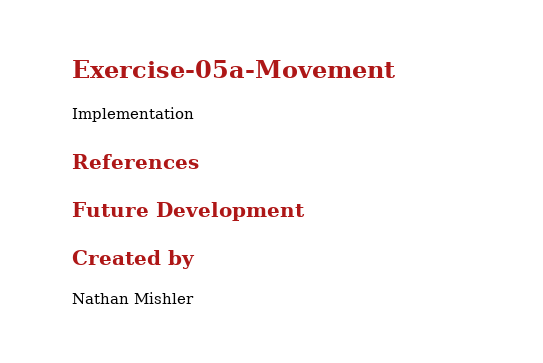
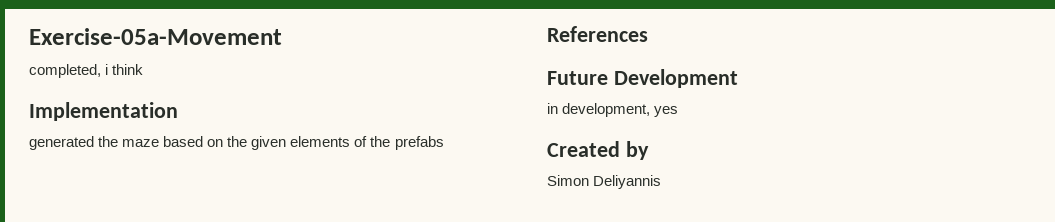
+ completed, i think
  Implementation
+ generated the maze based on the given elements of the prefabs
+ in development, yes
- Nathan Mishler
+ Simon Deliyannis

